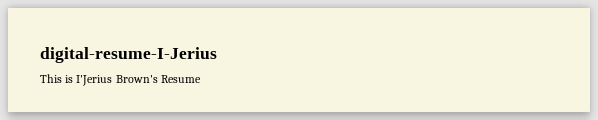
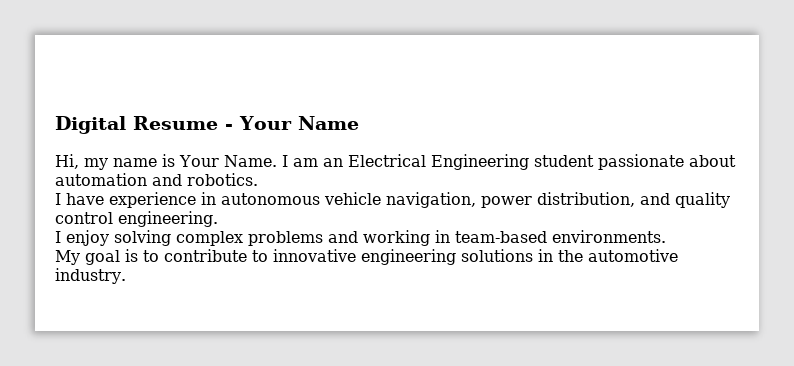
- digital-resume-I-Jerius
- This is I'Jerius Brown's Resume
+ Digital Resume - Your Name
+ Hi, my name is Your Name. I am an Electrical Engineering student passionate about automation and robotics.
+ I have experience in autonomous vehicle navigation, power distribution, and quality control engineering.
+ I enjoy solving complex problems and working in team-based environments.
+ My goal is to contribute to innovative engineering solutions in the automotive industry.

